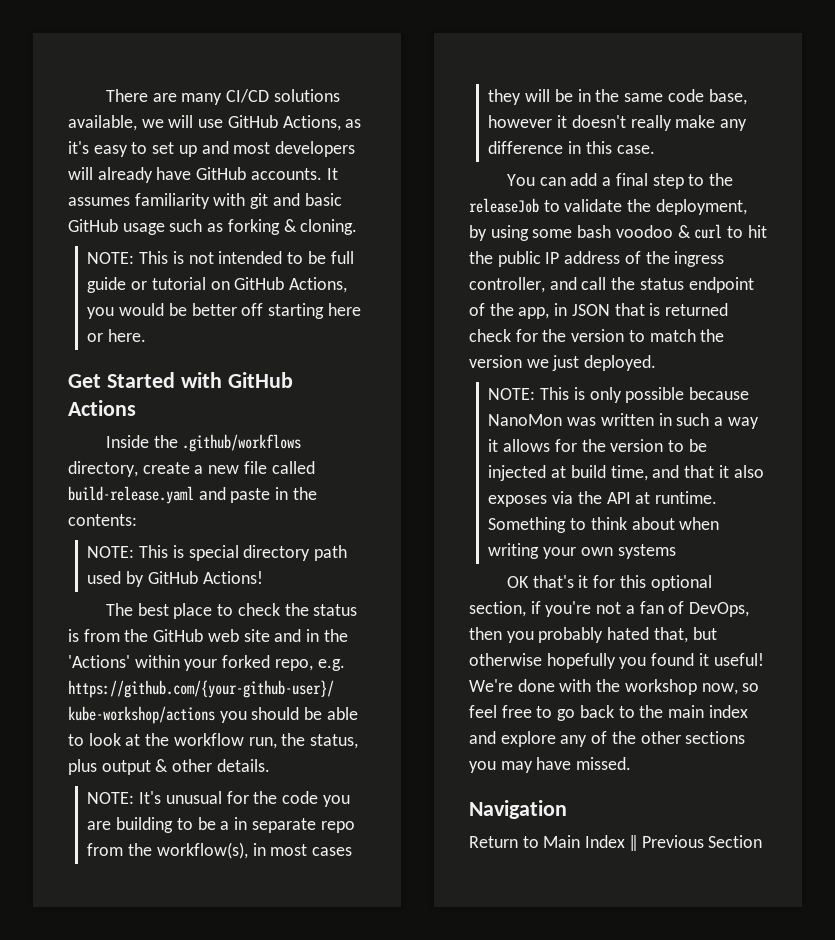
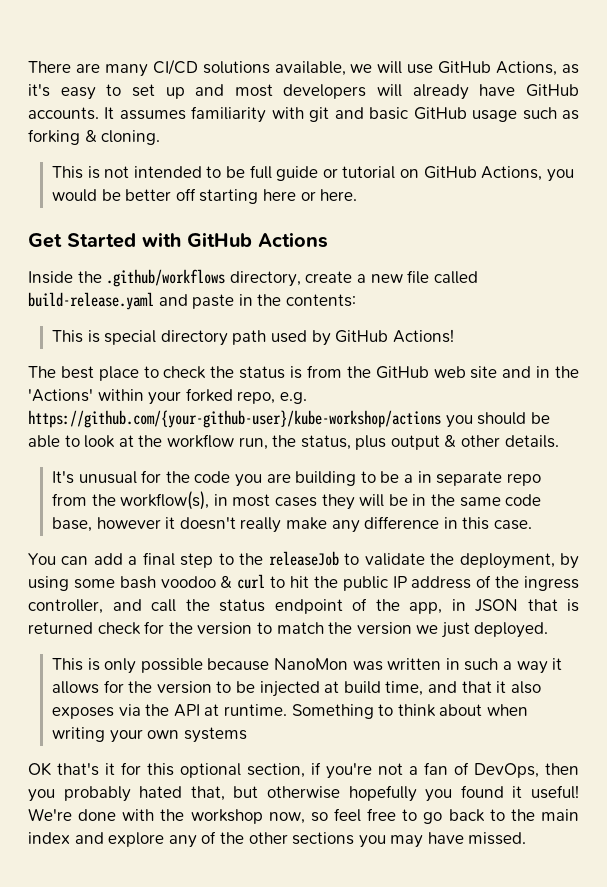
- NOTE: This is not intended to be full guide or tutorial on GitHub Actions, you would be better off starting here or here.
+ This is not intended to be full guide or tutorial on GitHub Actions, you would be better off starting here or here.
- NOTE: This is special directory path used by GitHub Actions!
+ This is special directory path used by GitHub Actions!
- NOTE: It's unusual for the code you are building to be a in separate repo from the workflow(s), in most cases they will be in the same code base, however it doesn't really make any difference in this case.
+ It's unusual for the code you are building to be a in separate repo from the workflow(s), in most cases they will be in the same code base, however it doesn't really make any difference in this case.
- NOTE: This is only possible because NanoMon was written in such a way it allows for the version to be injected at build time, and that it also exposes via the API at runtime.
+ This is only possible because NanoMon was written in such a way it allows for the version to be injected at build time, and that it also exposes via the API at runtime.
- Navigation
- Return to Main Index ‖ Previous Section

